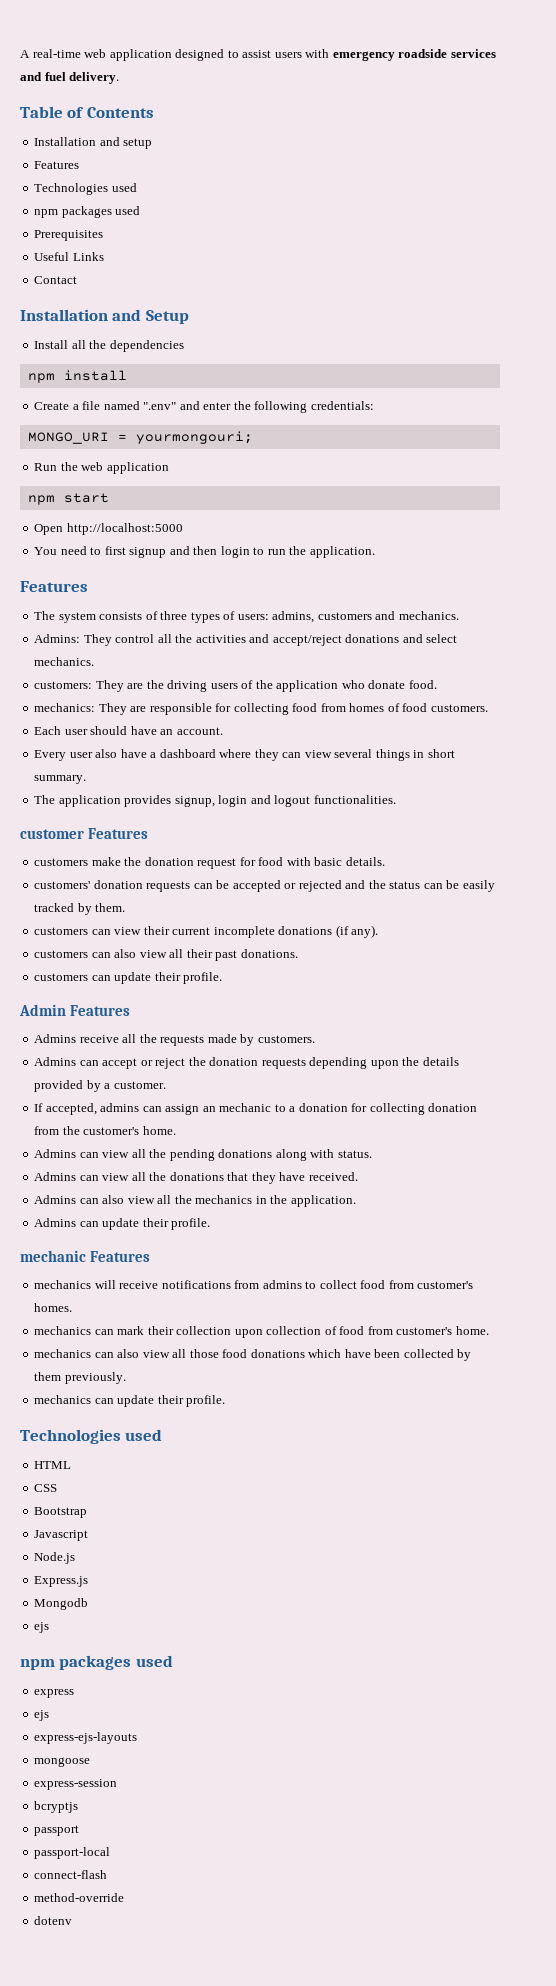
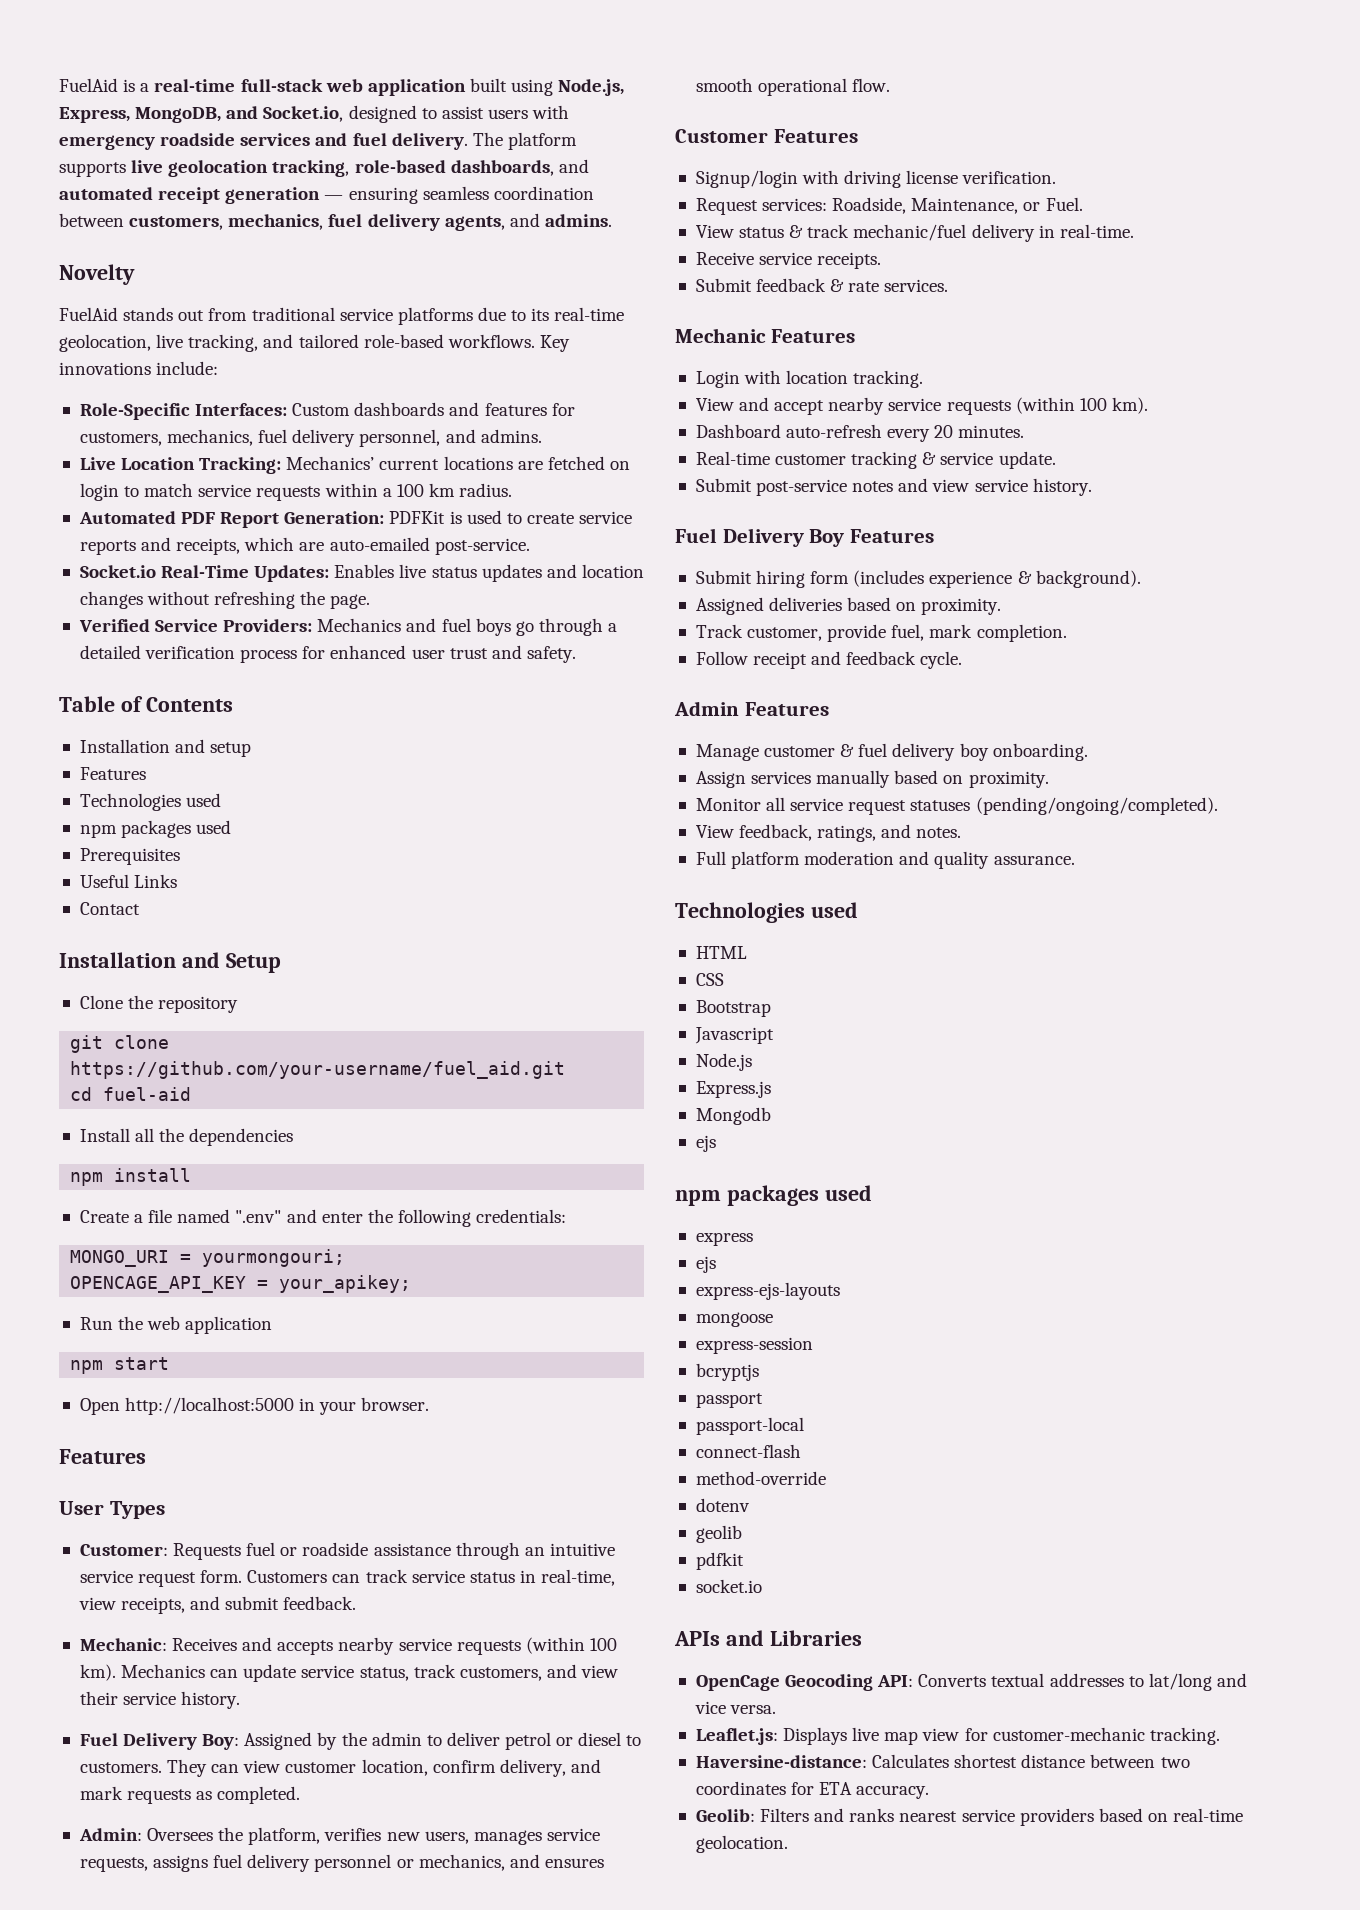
- A real-time web application designed to assist users with emergency roadside services and fuel delivery.
+ FuelAid is a real-time full-stack web application built using Node.js, Express, MongoDB, and Socket.io, designed to assist users with emergency roadside services and fuel delivery. The platform supports live geolocation tracking, role-based dashboards, and automated receipt generation — ensuring seamless coordination between customers, mechanics, fuel delivery agents, and admins.
+ Novelty
+ FuelAid stands out from traditional service platforms due to its real-time geolocation, live tracking, and tailored role-based workflows. Key innovations include:
+ Role-Specific Interfaces: Custom dashboards and features for customers, mechanics, fuel delivery personnel, and admins.
+ Live Location Tracking: Mechanics’ current locations are fetched on login to match service requests within a 100 km radius.
+ Automated PDF Report Generation: PDFKit is used to create service reports and receipts, which are auto-emailed post-service.
+ Socket.io Real-Time Updates: Enables live status updates and location changes without refreshing the page.
+ Verified Service Providers: Mechanics and fuel boys go through a detailed verification process for enhanced user trust and safety.
+ Clone the repository
+ git clone https://github.com/your-username/fuel_aid.git
+ cd fuel-aid
+ OPENCAGE_API_KEY = your_apikey;
- Open http://localhost:5000
- You need to first signup and then login to run the application.
+ Open http://localhost:5000 in your browser.
  Features
- The system consists of three types of users: admins, customers and mechanics.
- Admins: They control all the activities and accept/reject donations and select mechanics.
- customers: They are the driving users of the application who donate food.
- mechanics: They are responsible for collecting food from homes of food customers.
- Each user should have an account.
- Every user also have a dashboard where they can view several things in short summary.
- The application provides signup, login and logout functionalities.
- customer Features
- customers make the donation request for food with basic details.
- customers' donation requests can be accepted or rejected and the status can be easily tracked by them.
- customers can view their current incomplete donations (if any).
- customers can also view all their past donations.
- customers can update their profile.
+ User Types
+ Customer: Requests fuel or roadside assistance through an intuitive service request form. Customers can track service status in real-time, view receipts, and submit feedback.
+ Mechanic: Receives and accepts nearby service requests (within 100 km). Mechanics can update service status, track customers, and view their service history.
+ Fuel Delivery Boy: Assigned by the admin to deliver petrol or diesel to customers. They can view customer location, confirm delivery, and mark requests as completed.
+ Admin: Oversees the platform, verifies new users, manages service requests, assigns fuel delivery personnel or mechanics, and ensures smooth operational flow.
+ Customer Features
+ Signup/login with driving license verification.
+ Request services: Roadside, Maintenance, or Fuel.
+ View status & track mechanic/fuel delivery in real-time.
+ Receive service receipts.
+ Submit feedback & rate services.
+ Mechanic Features
+ Login with location tracking.
+ View and accept nearby service requests (within 100 km).
+ Dashboard auto-refresh every 20 minutes.
+ Real-time customer tracking & service update.
+ Submit post-service notes and view service history.
+ Fuel Delivery Boy Features
+ Submit hiring form (includes experience & background).
+ Assigned deliveries based on proximity.
+ Track customer, provide fuel, mark completion.
+ Follow receipt and feedback cycle.
  Admin Features
- Admins receive all the requests made by customers.
- Admins can accept or reject the donation requests depending upon the details provided by a customer.
- If accepted, admins can assign an mechanic to a donation for collecting donation from the customer's home.
- Admins can view all the pending donations along with status.
- Admins can view all the donations that they have received.
- Admins can also view all the mechanics in the application.
- Admins can update their profile.
- mechanic Features
- mechanics will receive notifications from admins to collect food from customer's homes.
- mechanics can mark their collection upon collection of food from customer's home.
- mechanics can also view all those food donations which have been collected by them previously.
- mechanics can update their profile.
+ Manage customer & fuel delivery boy onboarding.
+ Assign services manually based on proximity.
+ Monitor all service request statuses (pending/ongoing/completed).
+ View feedback, ratings, and notes.
+ Full platform moderation and quality assurance.
+ geolib
+ pdfkit
+ socket.io
+ APIs and Libraries
+ OpenCage Geocoding API: Converts textual addresses to lat/long and vice versa.
+ Leaflet.js: Displays live map view for customer-mechanic tracking.
+ Haversine-distance: Calculates shortest distance between two coordinates for ETA accuracy.
+ Geolib: Filters and ranks nearest service providers based on real-time geolocation.

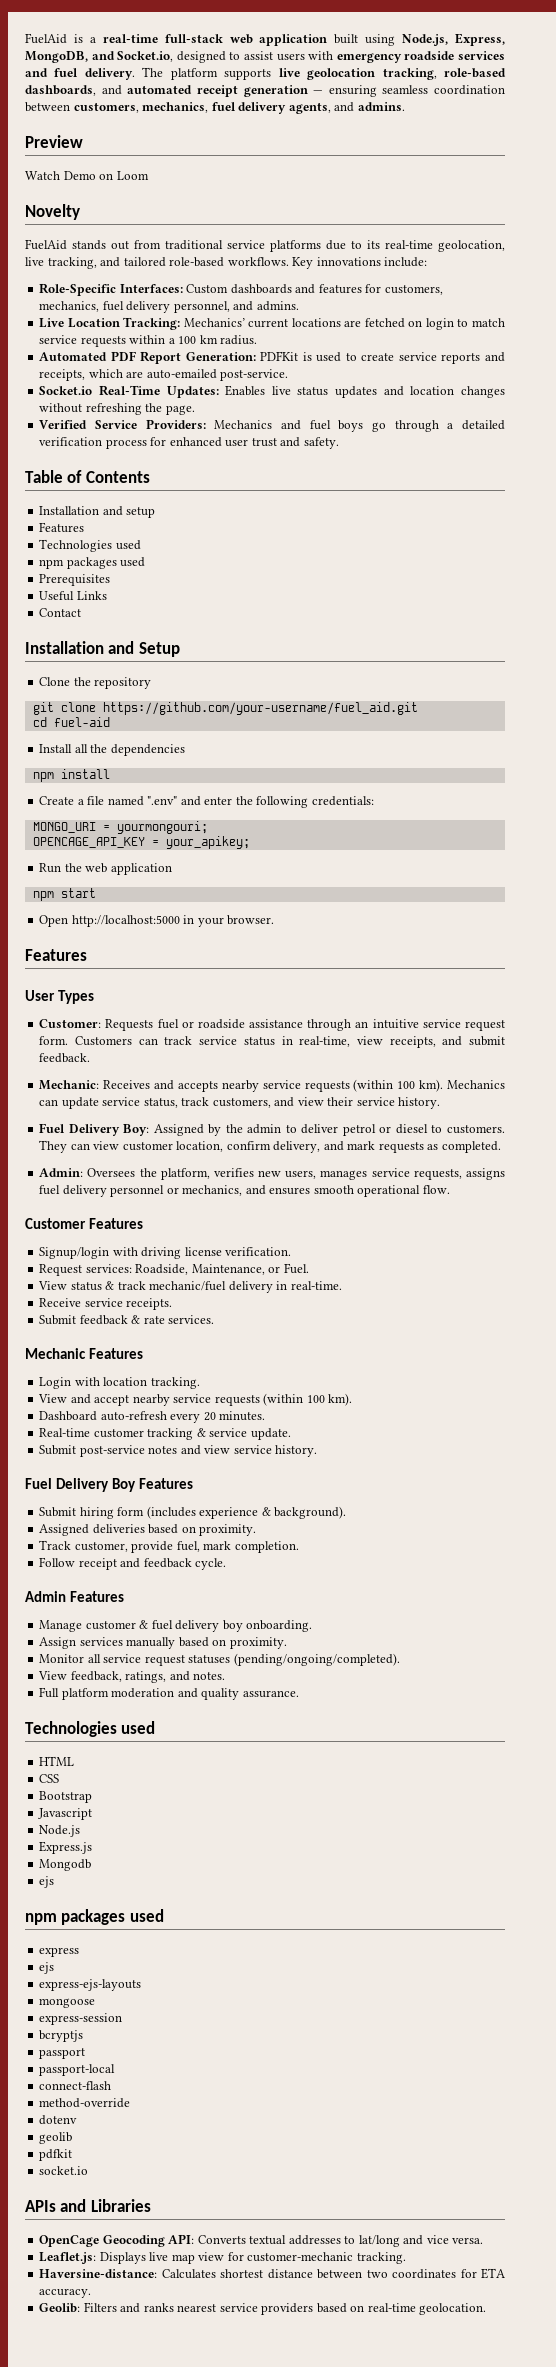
+ Preview
+ Watch Demo on Loom

